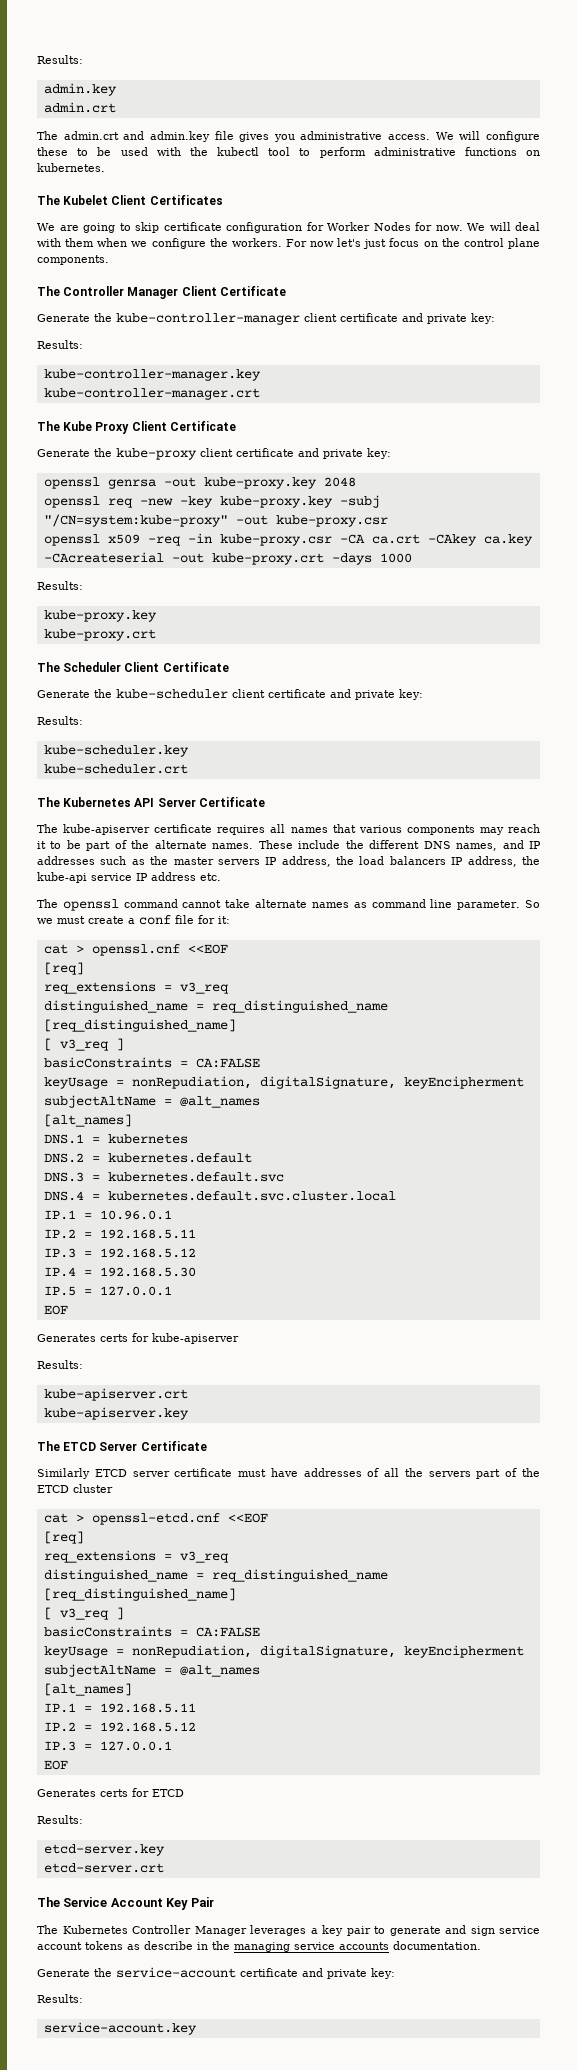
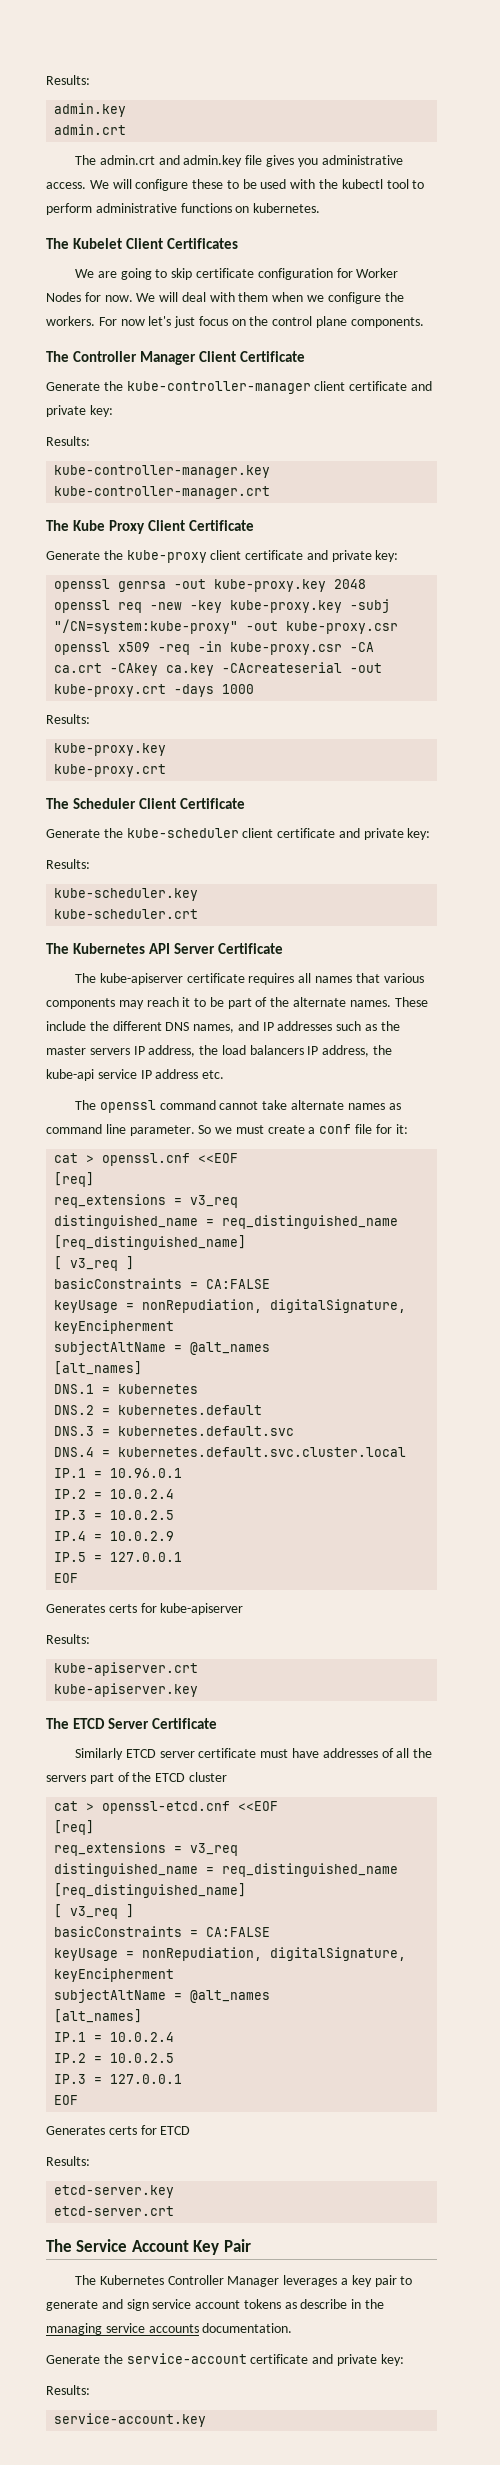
- IP.2 = 192.168.5.11
- IP.3 = 192.168.5.12
+ IP.2 = 10.0.2.4
+ IP.3 = 10.0.2.5
- IP.4 = 192.168.5.30
+ IP.4 = 10.0.2.9
- IP.1 = 192.168.5.11
- IP.2 = 192.168.5.12
+ IP.1 = 10.0.2.4
+ IP.2 = 10.0.2.5

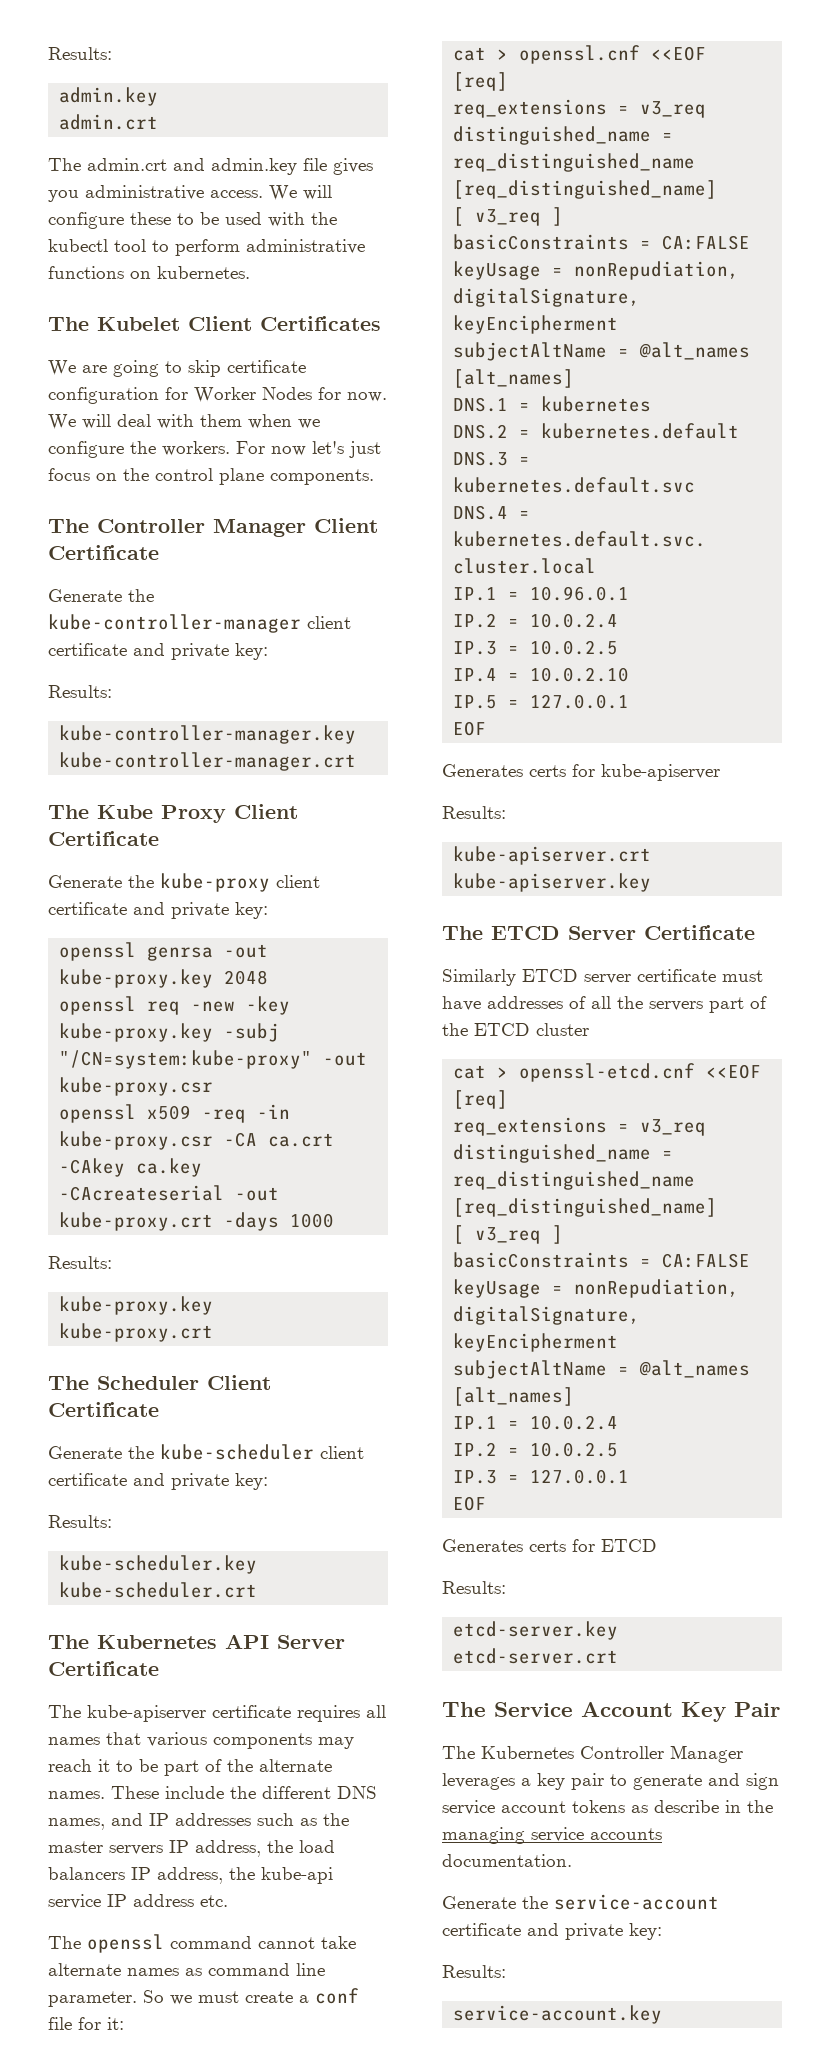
- IP.4 = 10.0.2.9
+ IP.4 = 10.0.2.10

